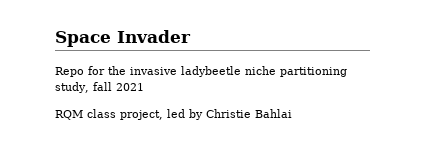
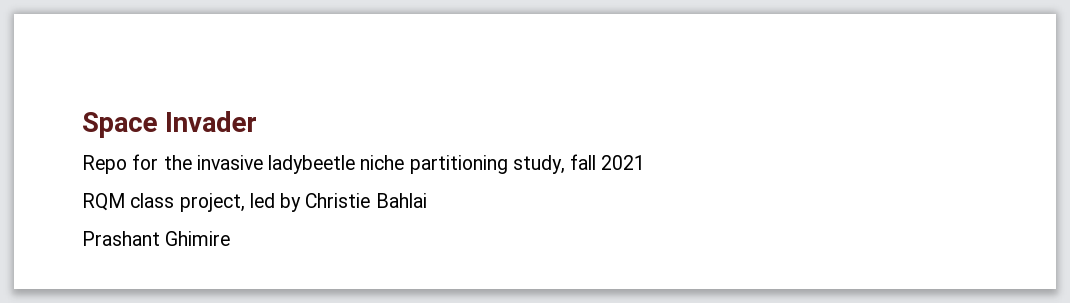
+ Prashant Ghimire

